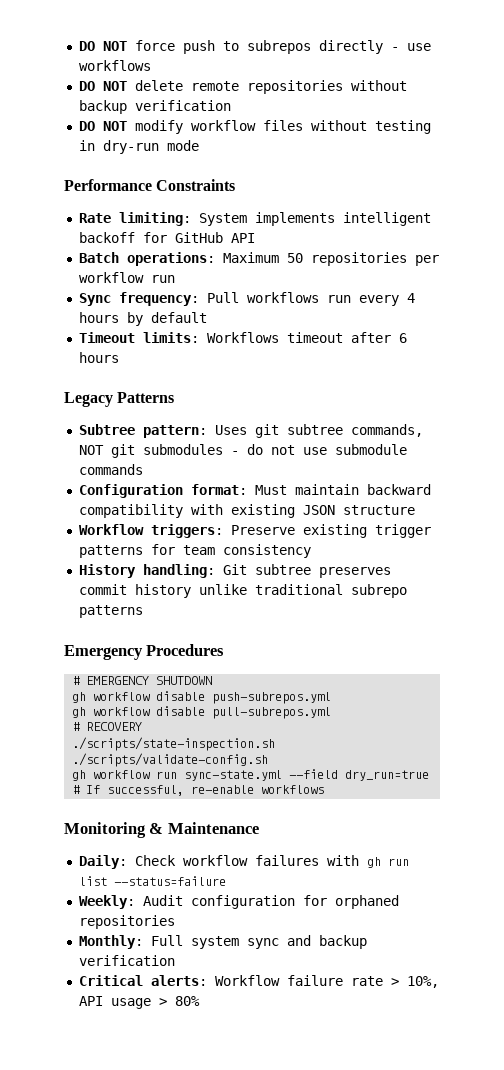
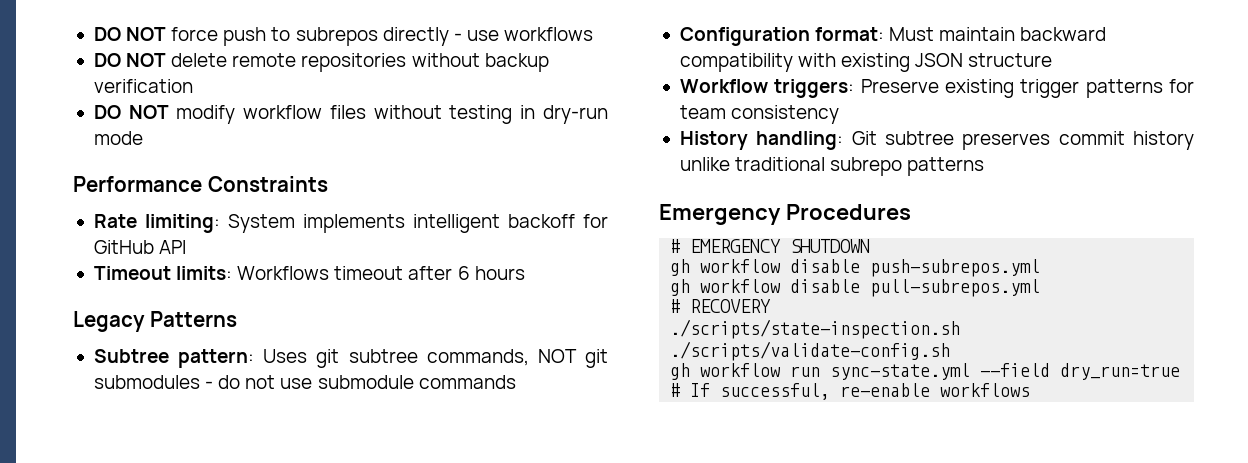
- Batch operations: Maximum 50 repositories per workflow run
- Sync frequency: Pull workflows run every 4 hours by default
- Monitoring & Maintenance
- Daily: Check workflow failures with gh run list --status=failure
- Weekly: Audit configuration for orphaned repositories
- Monthly: Full system sync and backup verification
- Critical alerts: Workflow failure rate > 10%, API usage > 80%

